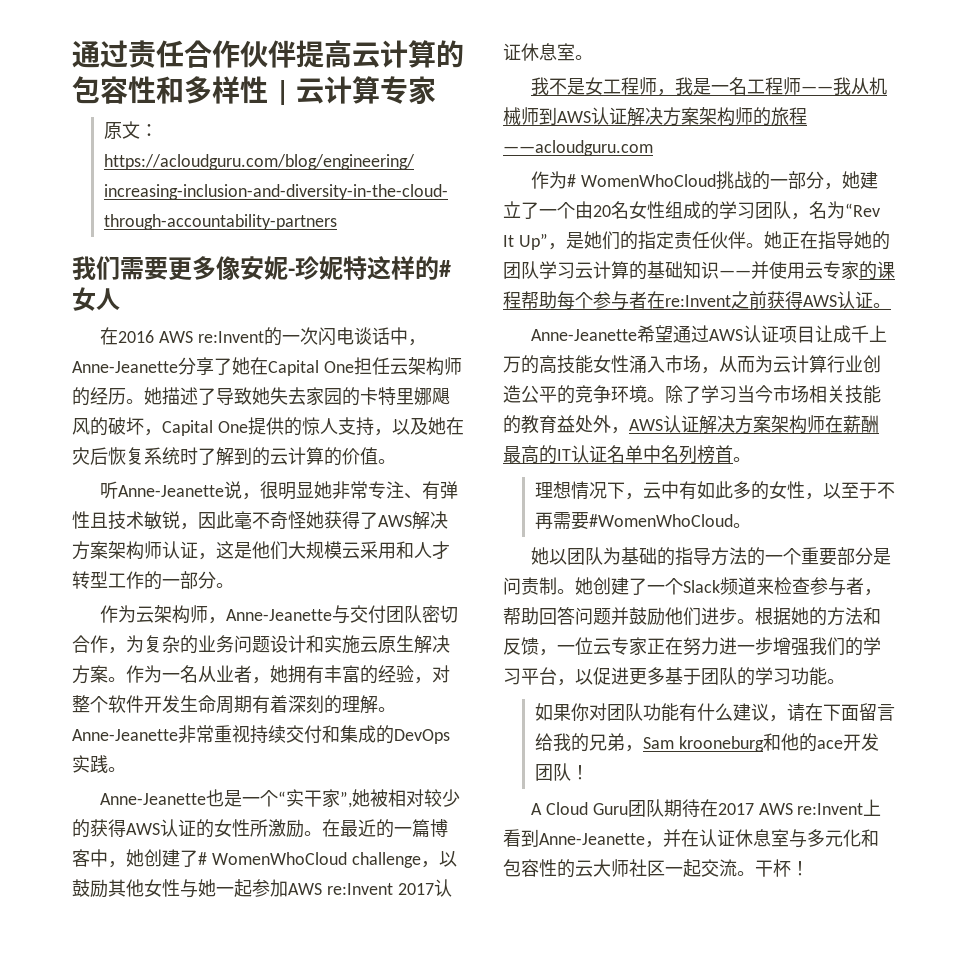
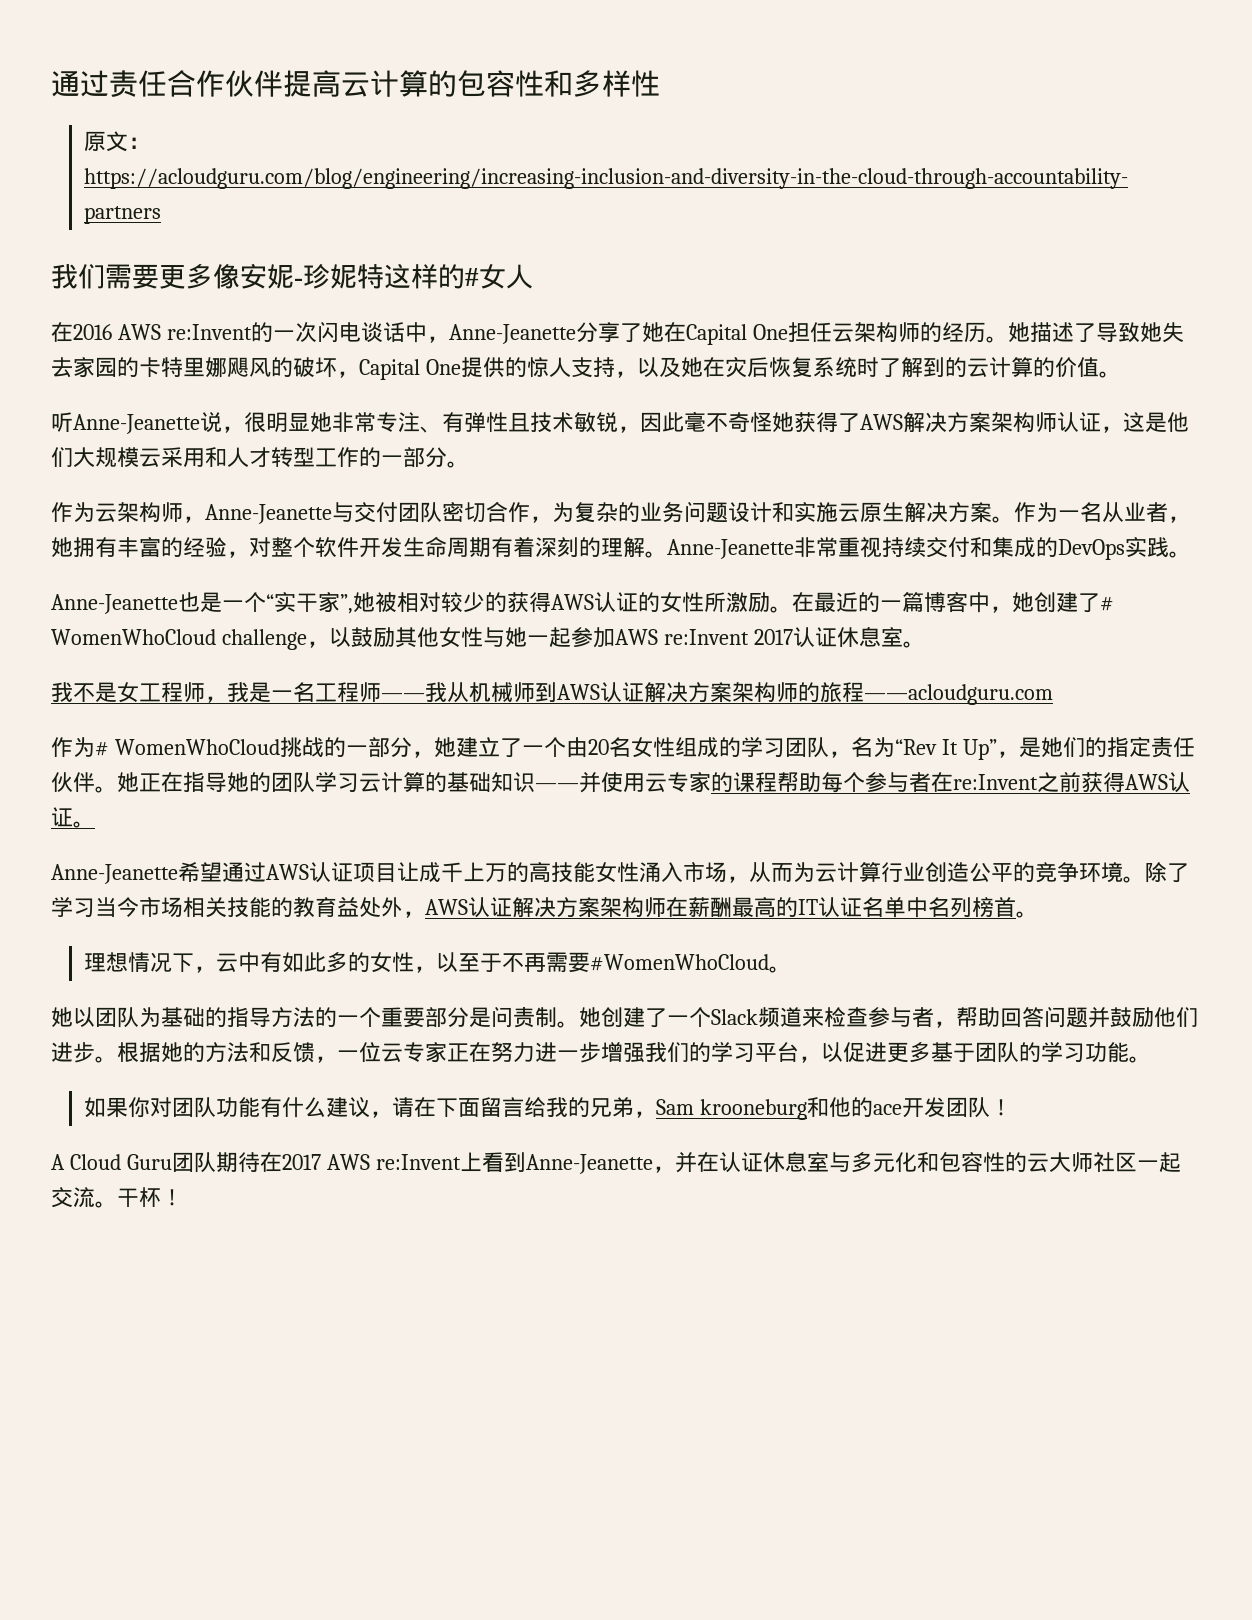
- 通过责任合作伙伴提高云计算的包容性和多样性 | 云计算专家
+ 通过责任合作伙伴提高云计算的包容性和多样性

